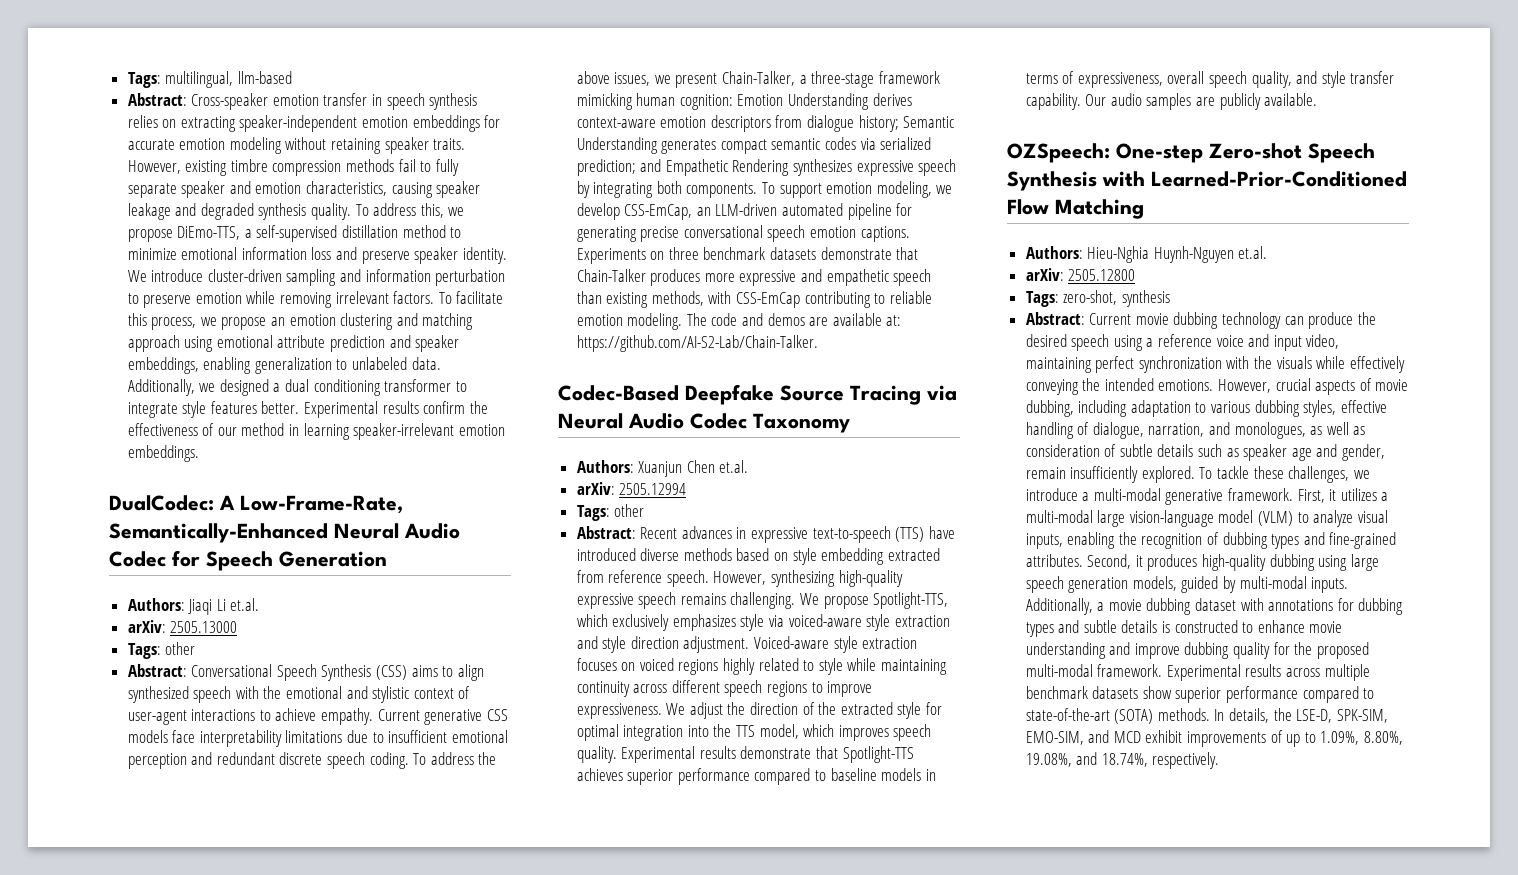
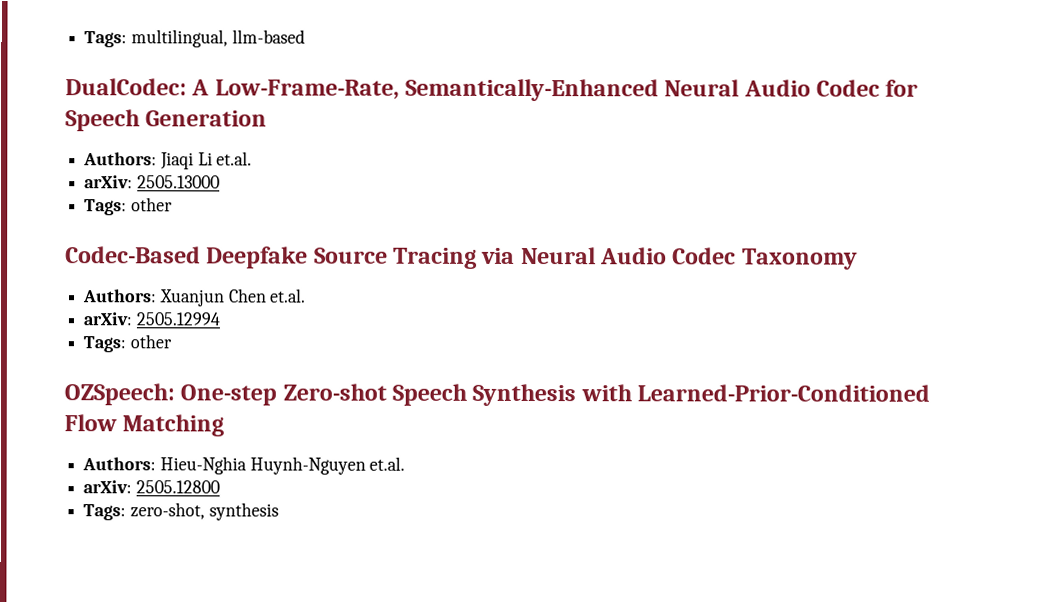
- Abstract: Cross-speaker emotion transfer in speech synthesis relies on extracting speaker-independent emotion embeddings for accurate emotion modeling without retaining speaker traits. However, existing timbre compression methods fail to fully separate speaker and emotion characteristics, causing speaker leakage and degraded synthesis quality. To address this, we propose DiEmo-TTS, a self-supervised distillation method to minimize emotional information loss and preserve speaker identity. We introduce cluster-driven sampling and information perturbation to preserve emotion while removing irrelevant factors. To facilitate this process, we propose an emotion clustering and matching approach using emotional attribute prediction and speaker embeddings, enabling generalization to unlabeled data. Additionally, we designed a dual conditioning transformer to integrate style features better. Experimental results confirm the effectiveness of our method in learning speaker-irrelevant emotion embeddings.
- Abstract: Conversational Speech Synthesis (CSS) aims to align synthesized speech with the emotional and stylistic context of user-agent interactions to achieve empathy. Current generative CSS models face interpretability limitations due to insufficient emotional perception and redundant discrete speech coding. To address the above issues, we present Chain-Talker, a three-stage framework mimicking human cognition: Emotion Understanding derives context-aware emotion descriptors from dialogue history; Semantic Understanding generates compact semantic codes via serialized prediction; and Empathetic Rendering synthesizes expressive speech by integrating both components. To support emotion modeling, we develop CSS-EmCap, an LLM-driven automated pipeline for generating precise conversational speech emotion captions. Experiments on three benchmark datasets demonstrate that Chain-Talker produces more expressive and empathetic speech than existing methods, with CSS-EmCap contributing to reliable emotion modeling. The code and demos are available at: https://github.com/AI-S2-Lab/Chain-Talker.
- Abstract: Recent advances in expressive text-to-speech (TTS) have introduced diverse methods based on style embedding extracted from reference speech. However, synthesizing high-quality expressive speech remains challenging. We propose Spotlight-TTS, which exclusively emphasizes style via voiced-aware style extraction and style direction adjustment. Voiced-aware style extraction focuses on voiced regions highly related to style while maintaining continuity across different speech regions to improve expressiveness. We adjust the direction of the extracted style for optimal integration into the TTS model, which improves speech quality. Experimental results demonstrate that Spotlight-TTS achieves superior performance compared to baseline models in terms of expressiveness, overall speech quality, and style transfer capability. Our audio samples are publicly available.
- Abstract: Current movie dubbing technology can produce the desired speech using a reference voice and input video, maintaining perfect synchronization with the visuals while effectively conveying the intended emotions. However, crucial aspects of movie dubbing, including adaptation to various dubbing styles, effective handling of dialogue, narration, and monologues, as well as consideration of subtle details such as speaker age and gender, remain insufficiently explored. To tackle these challenges, we introduce a multi-modal generative framework. First, it utilizes a multi-modal large vision-language model (VLM) to analyze visual inputs, enabling the recognition of dubbing types and fine-grained attributes. Second, it produces high-quality dubbing using large speech generation models, guided by multi-modal inputs. Additionally, a movie dubbing dataset with annotations for dubbing types and subtle details is constructed to enhance movie understanding and improve dubbing quality for the proposed multi-modal framework. Experimental results across multiple benchmark datasets show superior performance compared to state-of-the-art (SOTA) methods. In details, the LSE-D, SPK-SIM, EMO-SIM, and MCD exhibit improvements of up to 1.09%, 8.80%, 19.08%, and 18.74%, respectively.

